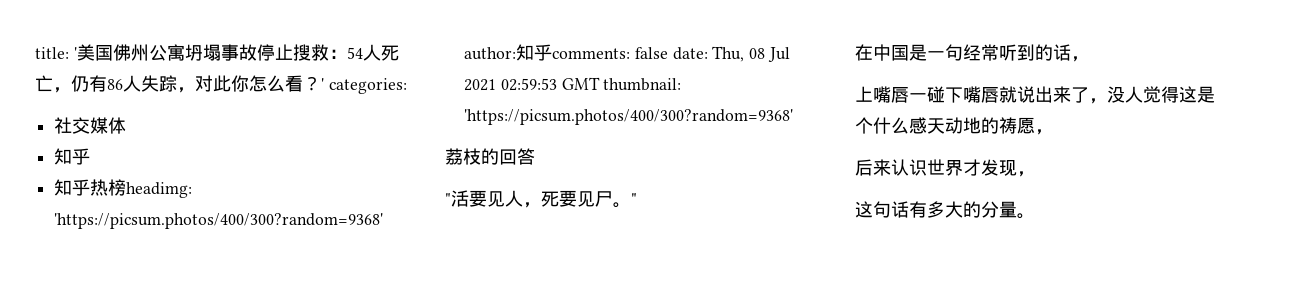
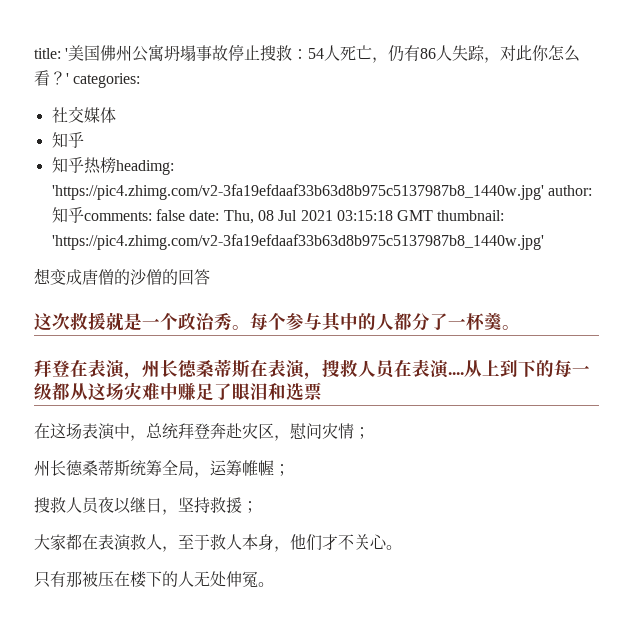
- 知乎热榜headimg: 'https://picsum.photos/400/300?random=9368' author:知乎comments: false date: Thu, 08 Jul 2021 02:59:53 GMT thumbnail: 'https://picsum.photos/400/300?random=9368'
- 荔枝的回答
- "活要见人，死要见尸。"
- 在中国是一句经常听到的话，
- 上嘴唇一碰下嘴唇就说出来了，没人觉得这是个什么感天动地的祷愿，
- 后来认识世界才发现，
- 这句话有多大的分量。
+ 知乎热榜headimg: 'https://pic4.zhimg.com/v2-3fa19efdaaf33b63d8b975c5137987b8_1440w.jpg' author:知乎comments: false date: Thu, 08 Jul 2021 03:15:18 GMT thumbnail: 'https://pic4.zhimg.com/v2-3fa19efdaaf33b63d8b975c5137987b8_1440w.jpg'
+ 想变成唐僧的沙僧的回答
+ 这次救援就是一个政治秀。每个参与其中的人都分了一杯羹。
+ 拜登在表演，州长德桑蒂斯在表演，搜救人员在表演....从上到下的每一级都从这场灾难中赚足了眼泪和选票
+ 在这场表演中，总统拜登奔赴灾区，慰问灾情；
+ 州长德桑蒂斯统筹全局，运筹帷幄；
+ 搜救人员夜以继日，坚持救援；
+ 大家都在表演救人，至于救人本身，他们才不关心。
+ 只有那被压在楼下的人无处伸冤。

